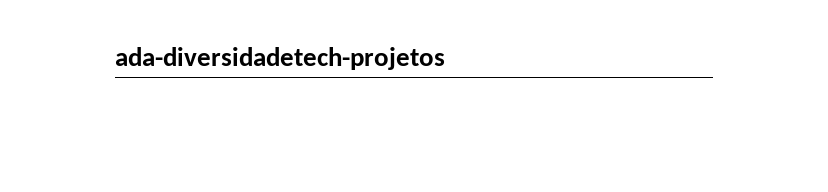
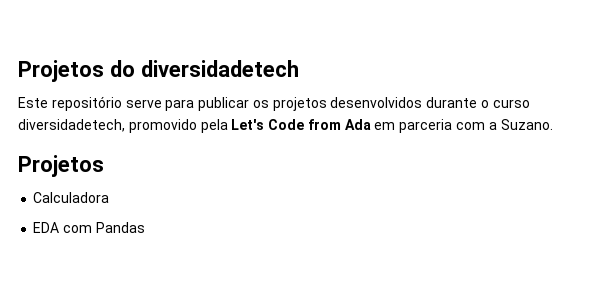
- ada-diversidadetech-projetos
+ Projetos do diversidadetech
+ Este repositório serve para publicar os projetos desenvolvidos durante o curso diversidadetech, promovido pela Let's Code from Ada em parceria com a Suzano.
+ Projetos
+ Calculadora
+ EDA com Pandas

